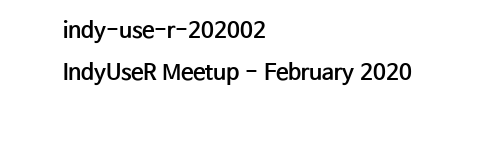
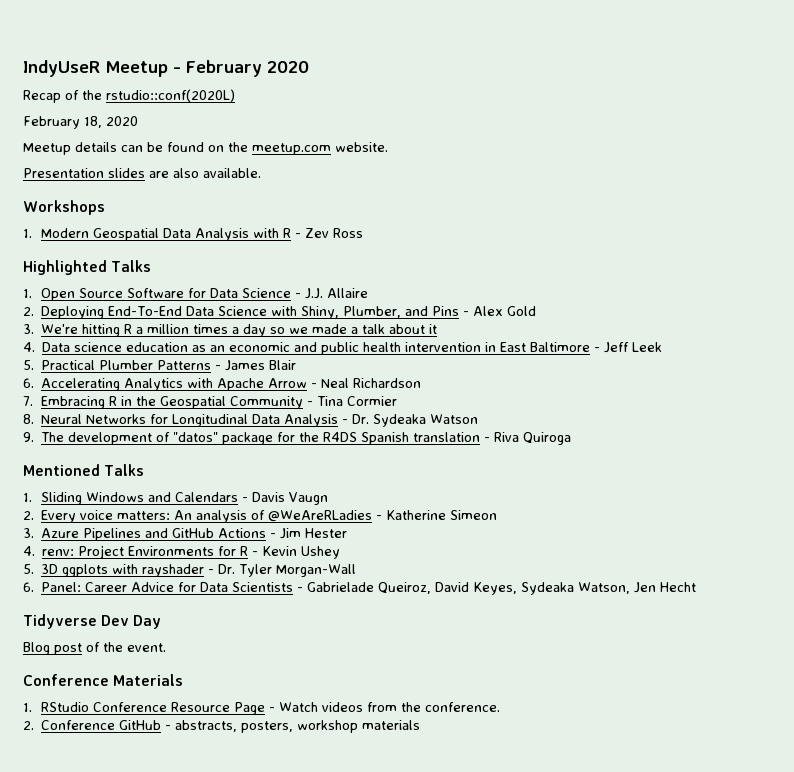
- indy-use-r-202002
+ Recap of the rstudio::conf(2020L)
+ February 18, 2020
+ Meetup details can be found on the meetup.com website.
+ Presentation slides are also available.
+ Workshops
+ 1. Modern Geospatial Data Analysis with R - Zev Ross
+ Highlighted Talks
+ 1. Open Source Software for Data Science - J.J. Allaire
+ 2. Deploying End-To-End Data Science with Shiny, Plumber, and Pins - Alex Gold
+ 3. We're hitting R a million times a day so we made a talk about it
+ 4. Data science education as an economic and public health intervention in East Baltimore - Jeff Leek
+ 5. Practical Plumber Patterns - James Blair
+ 6. Accelerating Analytics with Apache Arrow - Neal Richardson
+ 7. Embracing R in the Geospatial Community - Tina Cormier
+ 8. Neural Networks for Longitudinal Data Analysis - Dr. Sydeaka Watson
+ 9. The development of "datos" package for the R4DS Spanish translation - Riva Quiroga
+ Mentioned Talks
+ 1. Sliding Windows and Calendars - Davis Vaugn
+ 2. Every voice matters: An analysis of @WeAreRLadies - Katherine Simeon
+ 3. Azure Pipelines and GitHub Actions - Jim Hester
+ 4. renv: Project Environments for R - Kevin Ushey
+ 5. 3D ggplots with rayshader - Dr. Tyler Morgan-Wall
+ 6. Panel: Career Advice for Data Scientists - Gabrielade Queiroz, David Keyes, Sydeaka Watson, Jen Hecht
+ Tidyverse Dev Day
+ Blog post of the event.
+ Conference Materials
+ 1. RStudio Conference Resource Page - Watch videos from the conference.
+ 2. Conference GitHub - abstracts, posters, workshop materials

